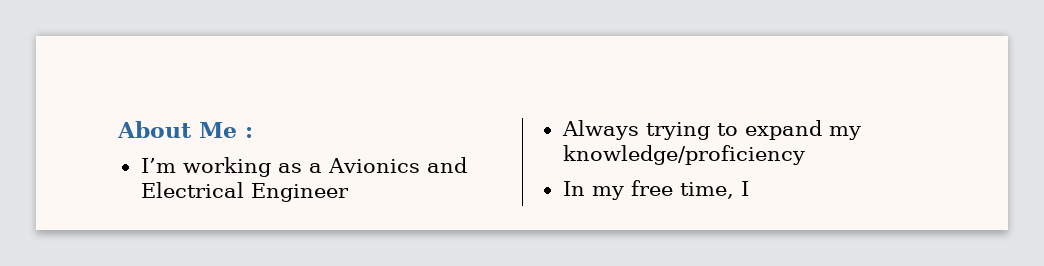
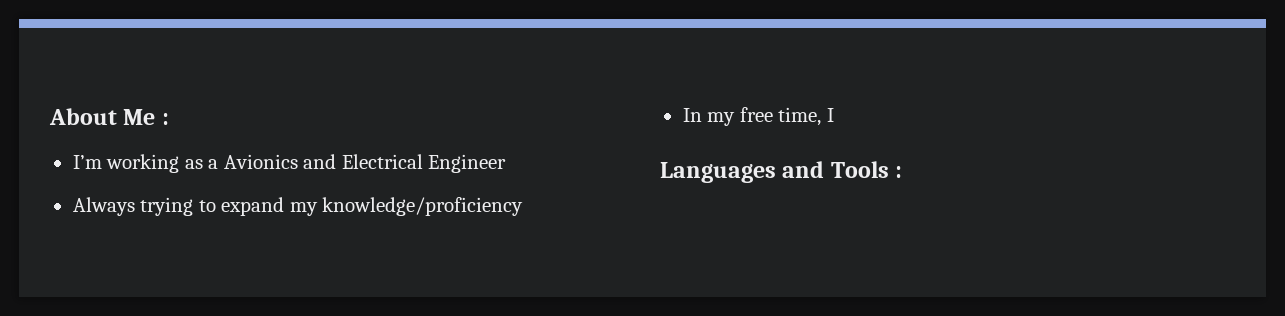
+ Languages and Tools :

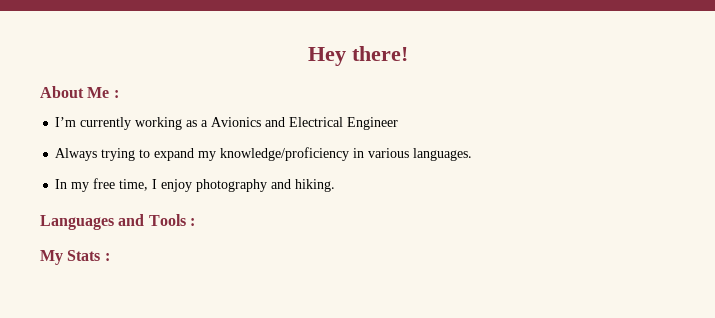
+ Hey there!
- I’m working as a Avionics and Electrical Engineer
+ I’m currently working as a Avionics and Electrical Engineer
- Always trying to expand my knowledge/proficiency
+ Always trying to expand my knowledge/proficiency in various languages.
- In my free time, I
+ In my free time, I enjoy photography and hiking.
+ My Stats :

